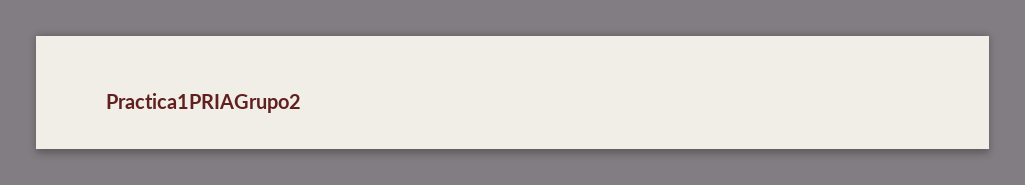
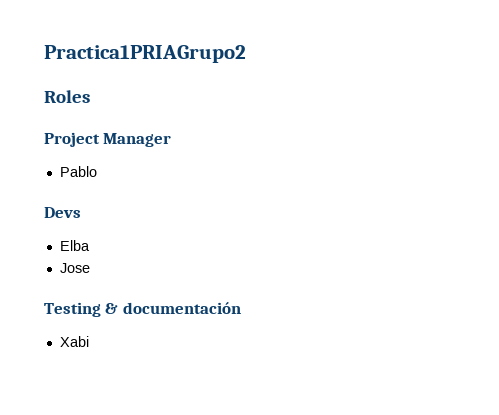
+ Roles
+ Project Manager
+ Pablo
+ Devs
+ Elba
+ Jose
+ Testing & documentación
+ Xabi

